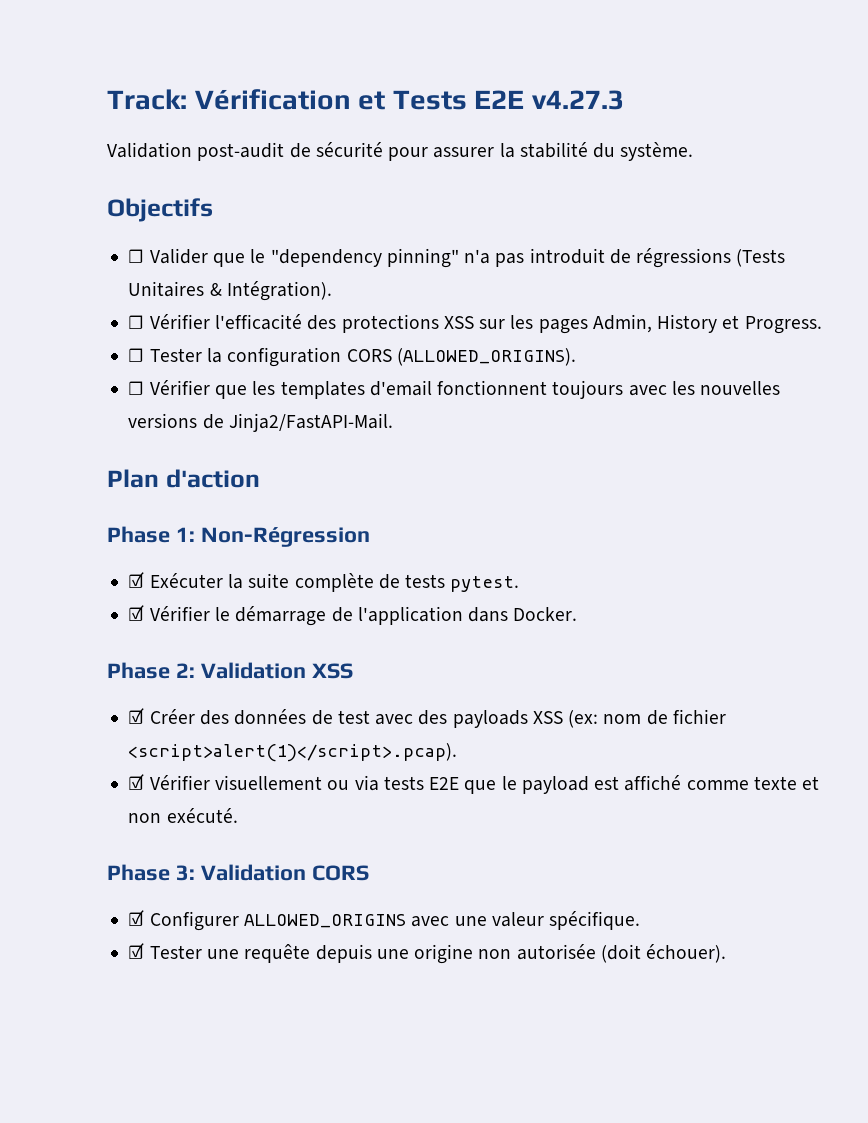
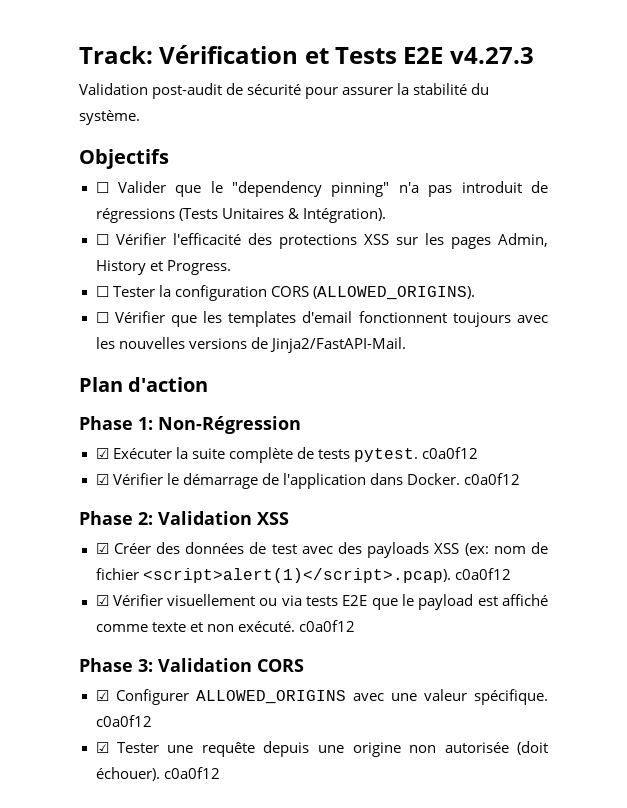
- ☑ Exécuter la suite complète de tests pytest.
+ ☑ Exécuter la suite complète de tests pytest. c0a0f12
- ☑ Vérifier le démarrage de l'application dans Docker.
+ ☑ Vérifier le démarrage de l'application dans Docker. c0a0f12
- ☑ Créer des données de test avec des payloads XSS (ex: nom de fichier <script>alert(1)</script>.pcap).
+ ☑ Créer des données de test avec des payloads XSS (ex: nom de fichier <script>alert(1)</script>.pcap). c0a0f12
- ☑ Vérifier visuellement ou via tests E2E que le payload est affiché comme texte et non exécuté.
+ ☑ Vérifier visuellement ou via tests E2E que le payload est affiché comme texte et non exécuté. c0a0f12
- ☑ Configurer ALLOWED_ORIGINS avec une valeur spécifique.
+ ☑ Configurer ALLOWED_ORIGINS avec une valeur spécifique. c0a0f12
- ☑ Tester une requête depuis une origine non autorisée (doit échouer).
+ ☑ Tester une requête depuis une origine non autorisée (doit échouer). c0a0f12

